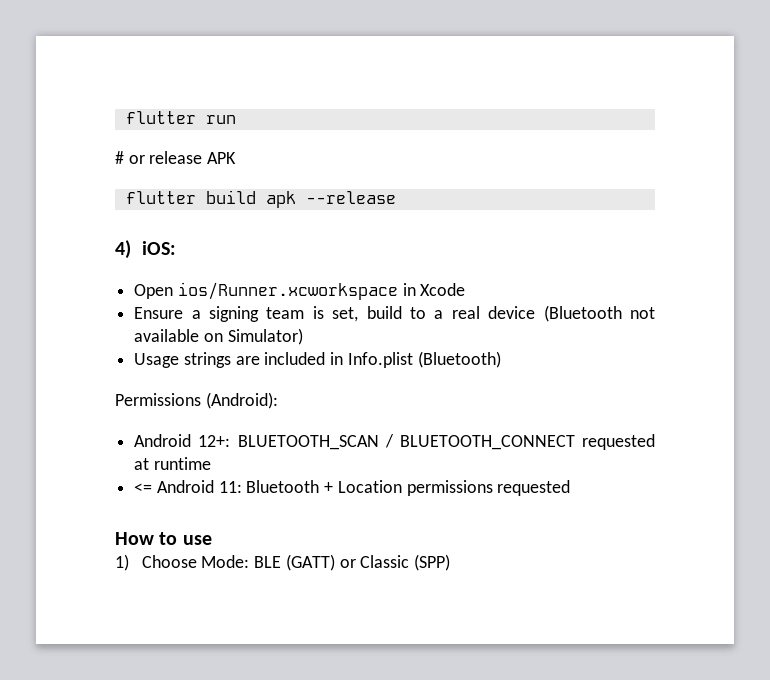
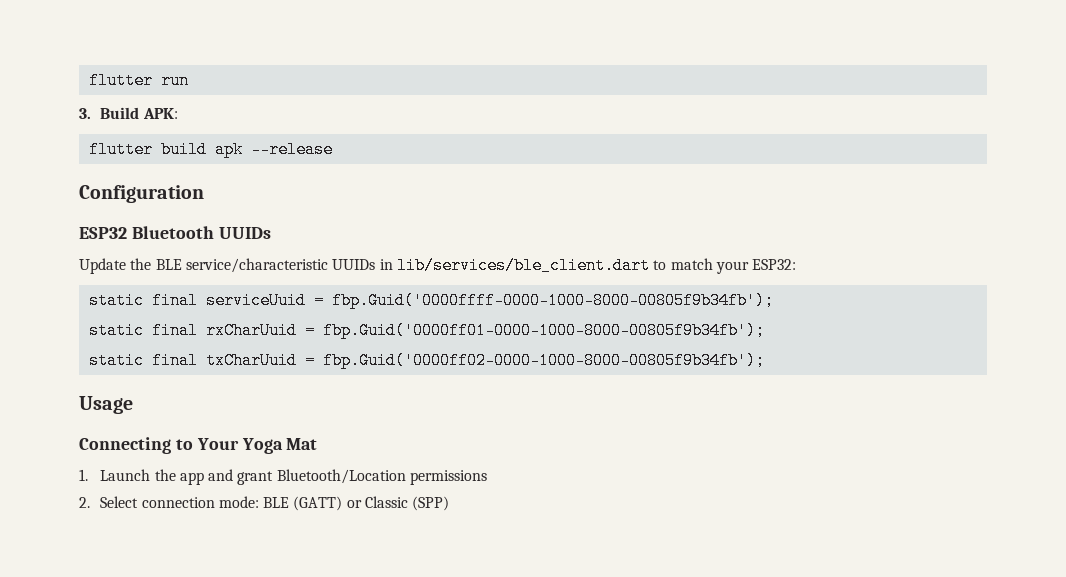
- # or release APK
+ 3. Build APK:
- 4) iOS:
- Open ios/Runner.xcworkspace in Xcode
- Ensure a signing team is set, build to a real device (Bluetooth not available on Simulator)
- Usage strings are included in Info.plist (Bluetooth)
- Permissions (Android):
- Android 12+: BLUETOOTH_SCAN / BLUETOOTH_CONNECT requested at runtime
- <= Android 11: Bluetooth + Location permissions requested
- How to use
- 1) Choose Mode: BLE (GATT) or Classic (SPP)
+ Configuration
+ ESP32 Bluetooth UUIDs
+ Update the BLE service/characteristic UUIDs in lib/services/ble_client.dart to match your ESP32:
+ static final serviceUuid = fbp.Guid('0000ffff-0000-1000-8000-00805f9b34fb');
+ static final rxCharUuid = fbp.Guid('0000ff01-0000-1000-8000-00805f9b34fb');
+ static final txCharUuid = fbp.Guid('0000ff02-0000-1000-8000-00805f9b34fb');
+ Usage
+ Connecting to Your Yoga Mat
+ 1. Launch the app and grant Bluetooth/Location permissions
+ 2. Select connection mode: BLE (GATT) or Classic (SPP)

